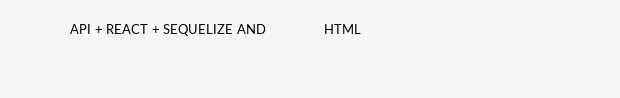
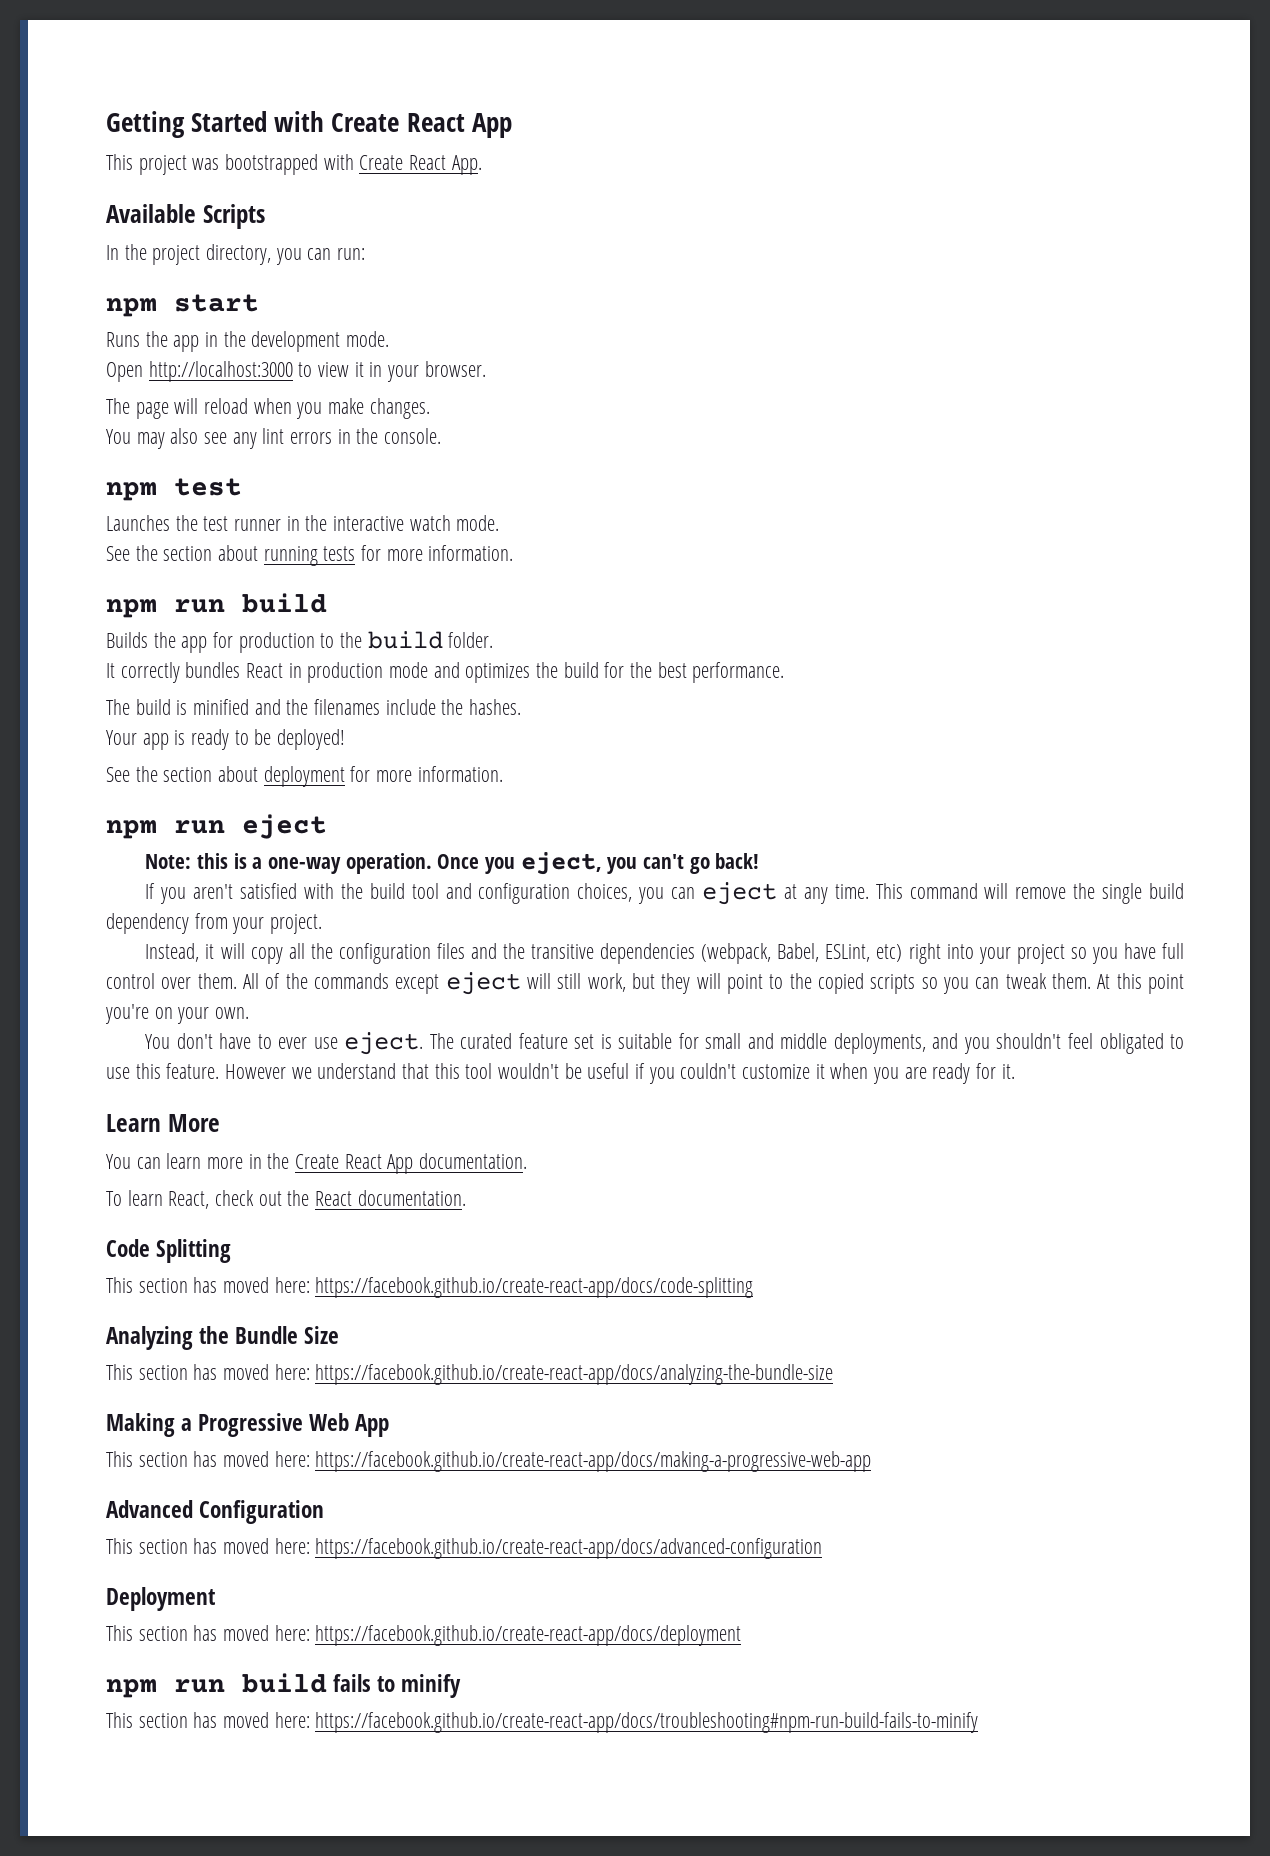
- API + REACT + SEQUELIZE AND HTML
+ Getting Started with Create React App
+ This project was bootstrapped with Create React App.
+ Available Scripts
+ In the project directory, you can run:
+ npm start
+ Runs the app in the development mode.
+ Open http://localhost:3000 to view it in your browser.
+ The page will reload when you make changes.
+ You may also see any lint errors in the console.
+ npm test
+ Launches the test runner in the interactive watch mode.
+ See the section about running tests for more information.
+ npm run build
+ Builds the app for production to the build folder.
+ It correctly bundles React in production mode and optimizes the build for the best performance.
+ The build is minified and the filenames include the hashes.
+ Your app is ready to be deployed!
+ See the section about deployment for more information.
+ npm run eject
+ Note: this is a one-way operation. Once you eject, you can't go back!
+ If you aren't satisfied with the build tool and configuration choices, you can eject at any time. This command will remove the single build dependency from your project.
+ Instead, it will copy all the configuration files and the transitive dependencies (webpack, Babel, ESLint, etc) right into your project so you have full control over them. All of the commands except eject will still work, but they will point to the copied scripts so you can tweak them. At this point you're on your own.
+ You don't have to ever use eject. The curated feature set is suitable for small and middle deployments, and you shouldn't feel obligated to use this feature. However we understand that this tool wouldn't be useful if you couldn't customize it when you are ready for it.
+ Learn More
+ You can learn more in the Create React App documentation.
+ To learn React, check out the React documentation.
+ Code Splitting
+ This section has moved here: https://facebook.github.io/create-react-app/docs/code-splitting
+ Analyzing the Bundle Size
+ This section has moved here: https://facebook.github.io/create-react-app/docs/analyzing-the-bundle-size
+ Making a Progressive Web App
+ This section has moved here: https://facebook.github.io/create-react-app/docs/making-a-progressive-web-app
+ Advanced Configuration
+ This section has moved here: https://facebook.github.io/create-react-app/docs/advanced-configuration
+ Deployment
+ This section has moved here: https://facebook.github.io/create-react-app/docs/deployment
+ npm run build fails to minify
+ This section has moved here: https://facebook.github.io/create-react-app/docs/troubleshooting#npm-run-build-fails-to-minify

